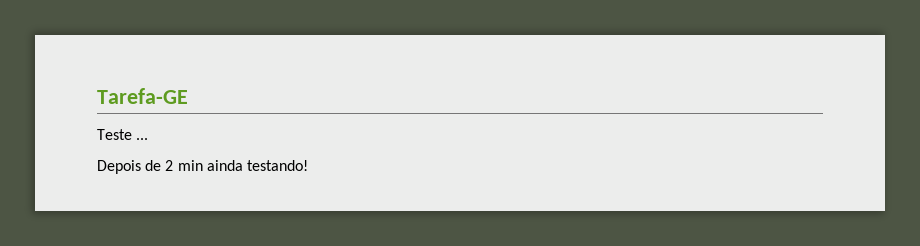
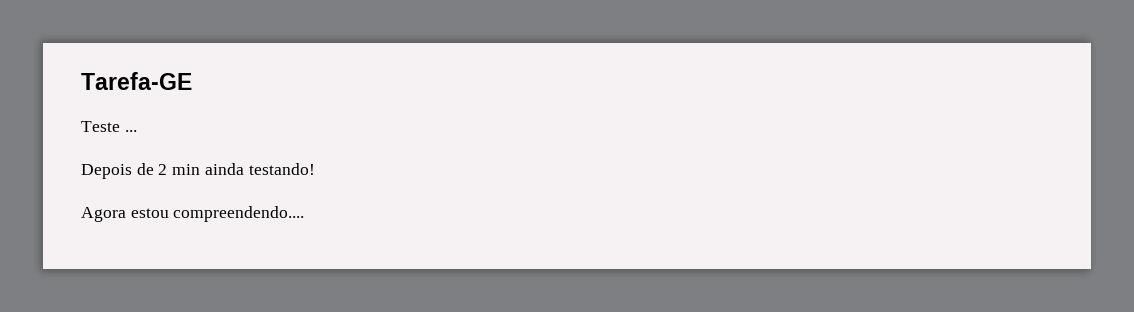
+ Agora estou compreendendo....

